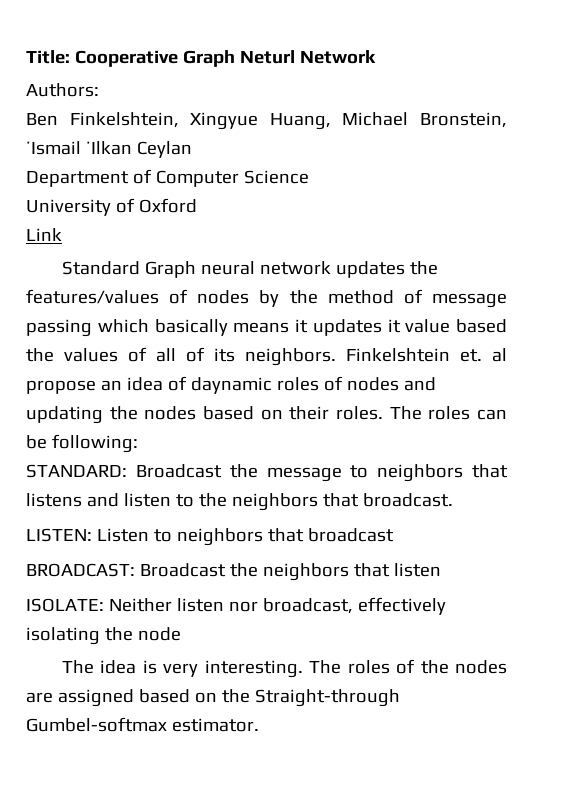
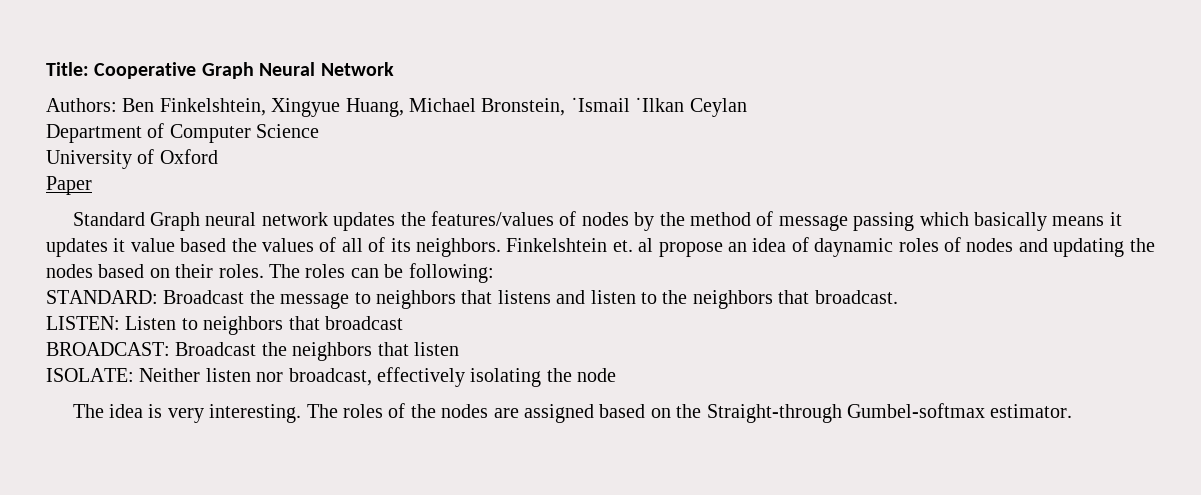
- Title: Cooperative Graph Neturl Network
+ Title: Cooperative Graph Neural Network
- Authors:
- Ben Finkelshtein, Xingyue Huang, Michael Bronstein, ˙Ismail ˙Ilkan Ceylan
+ Authors: Ben Finkelshtein, Xingyue Huang, Michael Bronstein, ˙Ismail ˙Ilkan Ceylan
- Link
+ Paper

